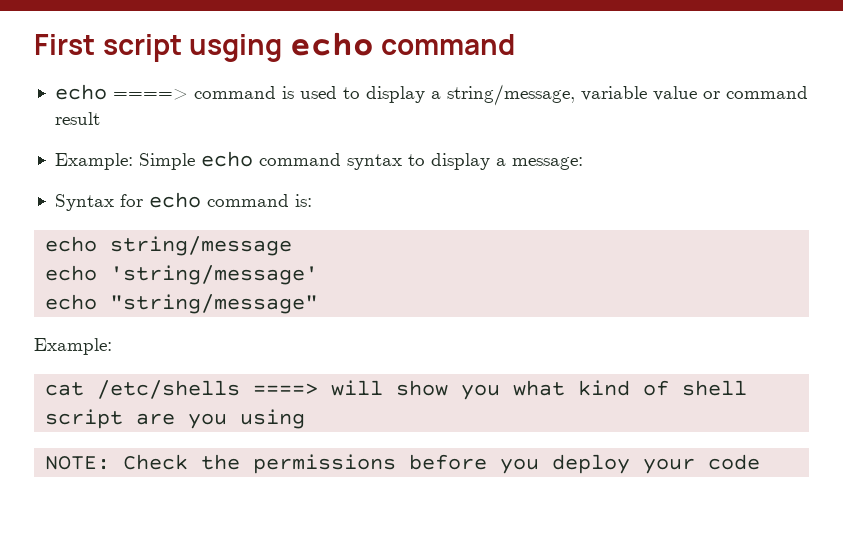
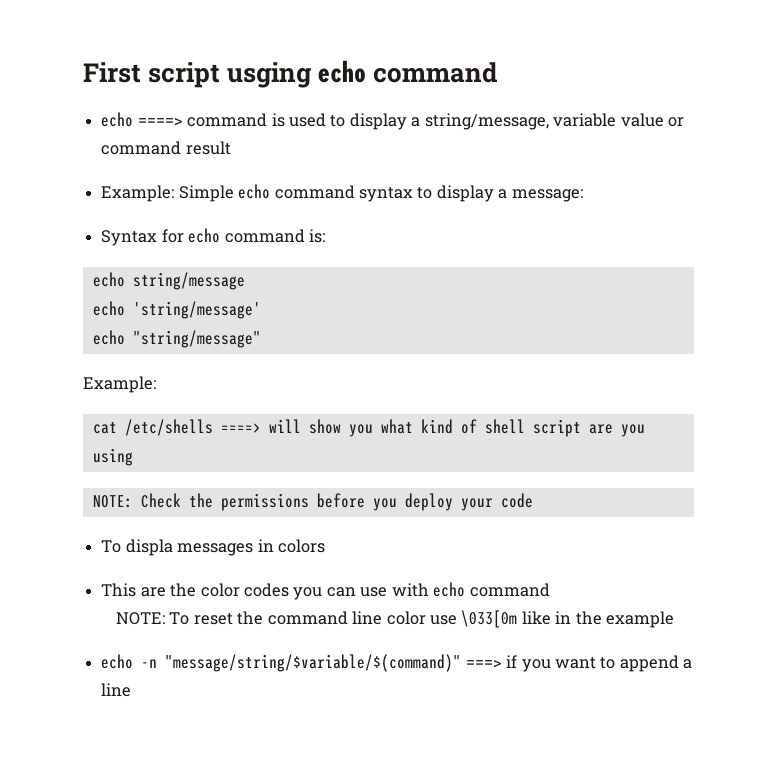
+ To displa messages in colors
+ This are the color codes you can use with echo command
+ NOTE: To reset the command line color use \033[0m like in the example
+ echo -n "message/string/$variable/$(command)" ===> if you want to append a line

